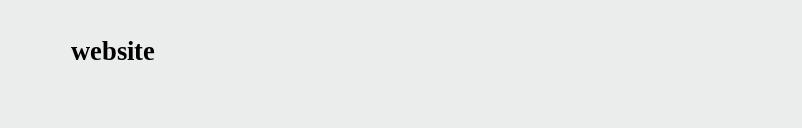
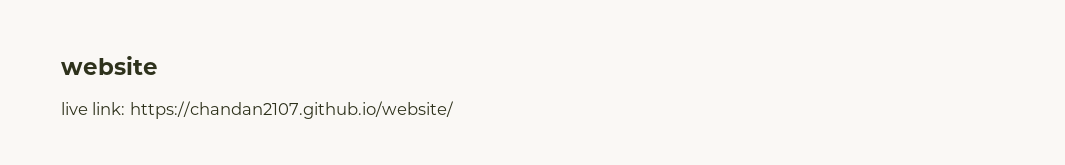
+ live link: https://chandan2107.github.io/website/

